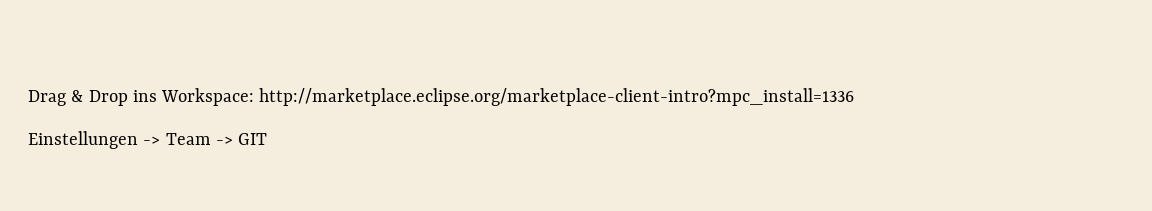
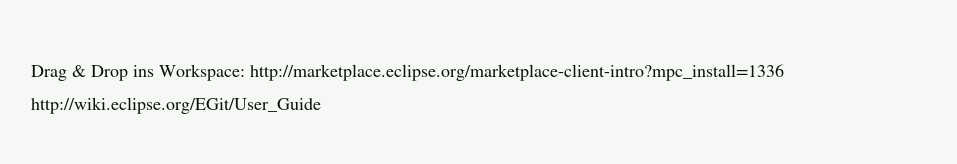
- Einstellungen -> Team -> GIT
+ http://wiki.eclipse.org/EGit/User_Guide

